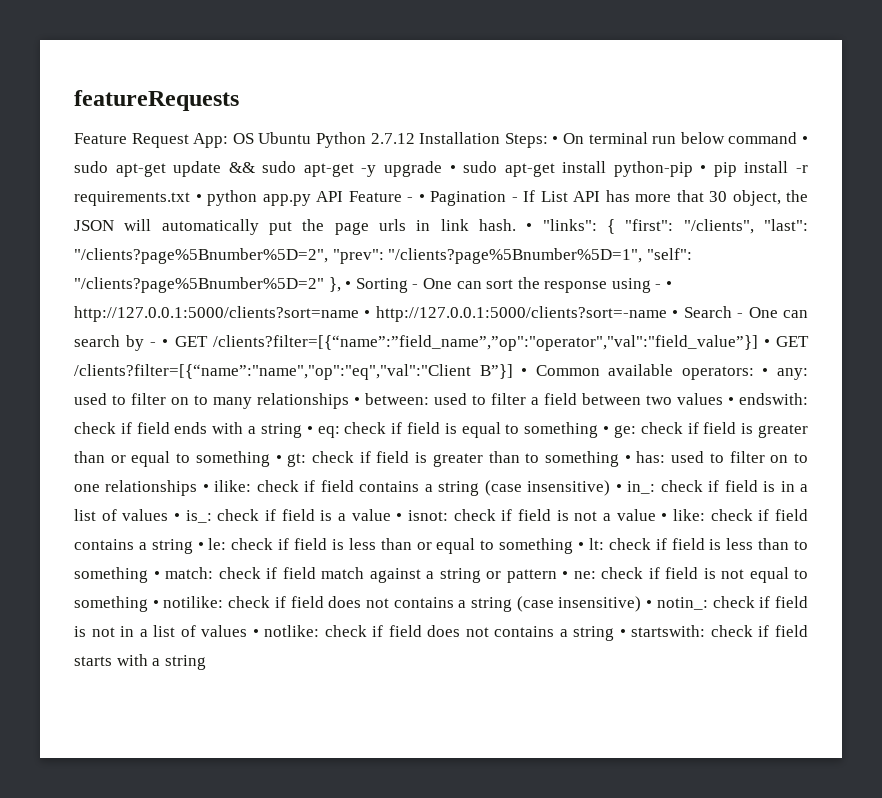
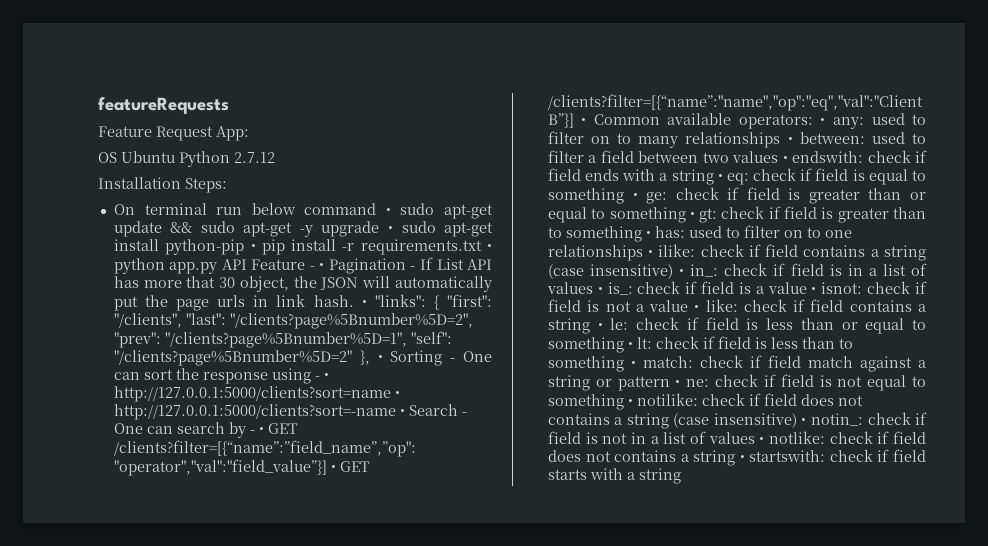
- Feature Request App: OS Ubuntu Python 2.7.12 Installation Steps: • On terminal run below command • sudo apt-get update && sudo apt-get -y upgrade • sudo apt-get install python-pip • pip install -r requirements.txt • python app.py API Feature - • Pagination - If List API has more that 30 object, the JSON will automatically put the page urls in link hash.
+ Feature Request App:
+ OS Ubuntu Python 2.7.12
+ Installation Steps:
+ On terminal run below command • sudo apt-get update && sudo apt-get -y upgrade • sudo apt-get install python-pip • pip install -r requirements.txt • python app.py API Feature - • Pagination - If List API has more that 30 object, the JSON will automatically put the page urls in link hash.

